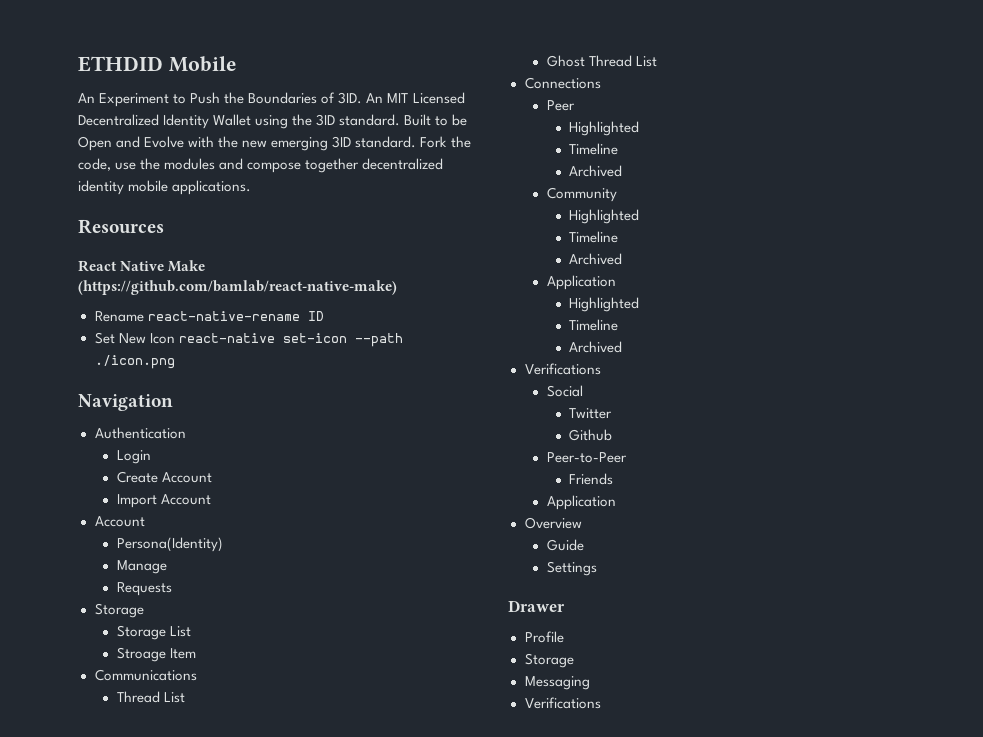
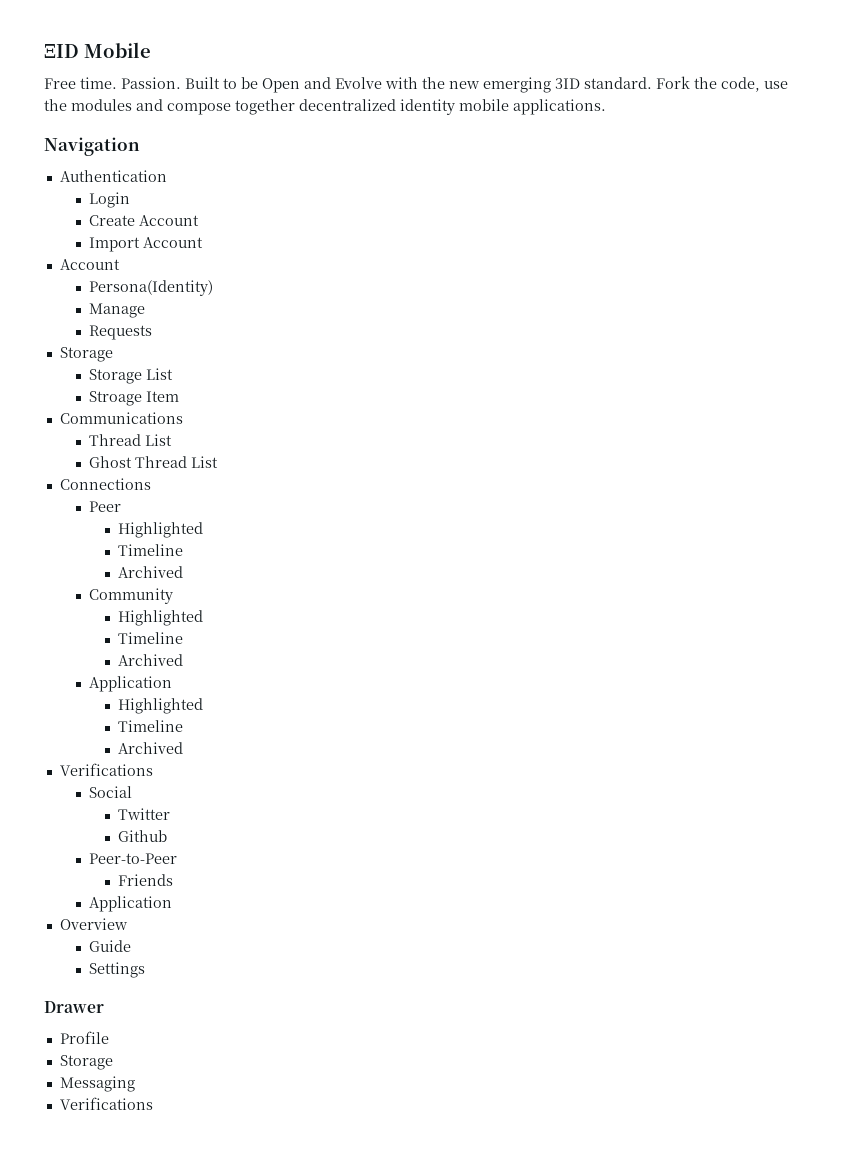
- ETHDID Mobile
+ ΞID Mobile
- An Experiment to Push the Boundaries of 3ID. An MIT Licensed Decentralized Identity Wallet using the 3ID standard.
+ Free time. Passion.
- Resources
- React Native Make (https://github.com/bamlab/react-native-make)
- Rename react-native-rename ID
- Set New Icon react-native set-icon --path ./icon.png

